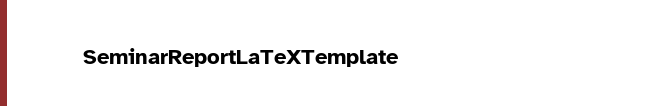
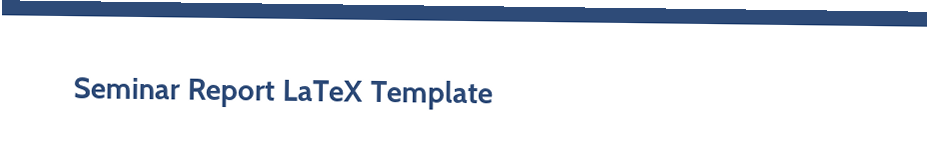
- SeminarReportLaTeXTemplate
+ Seminar Report LaTeX Template

